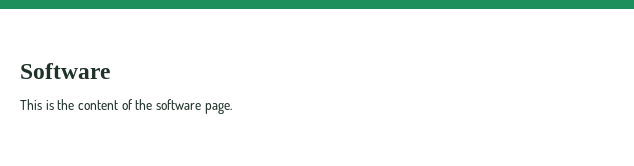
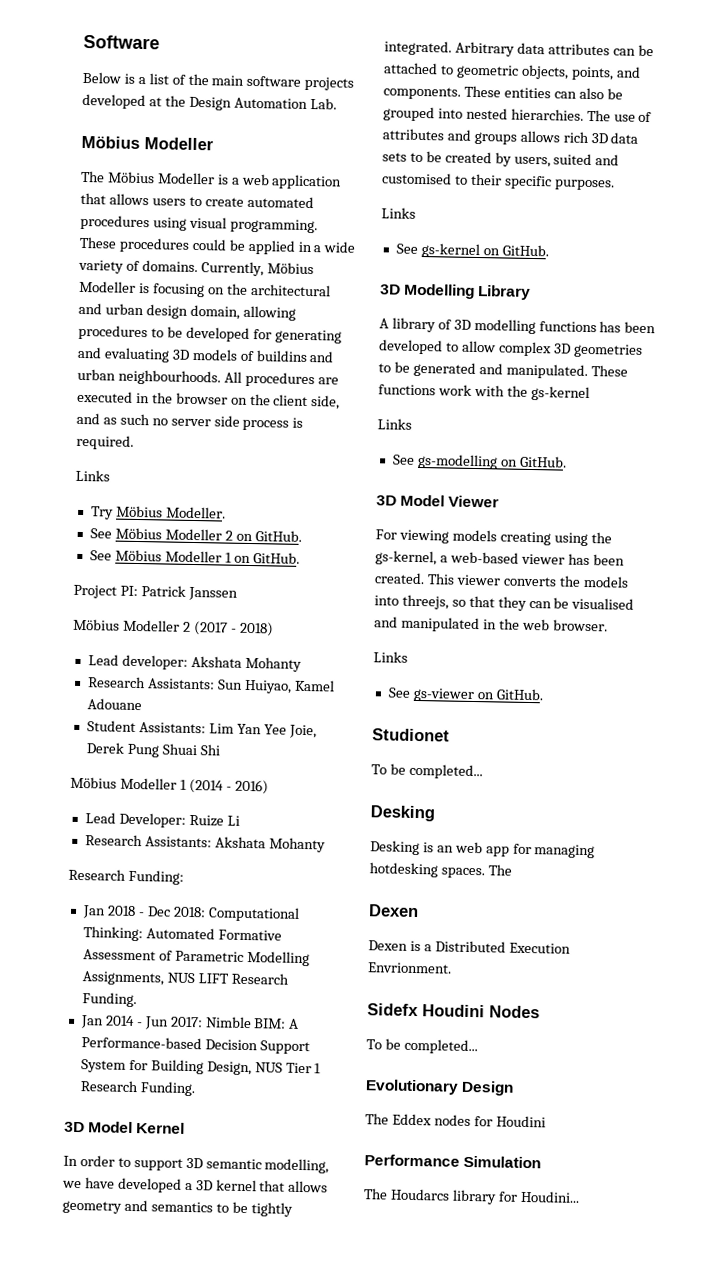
- This is the content of the software page.
+ Below is a list of the main software projects developed at the Design Automation Lab.
+ Möbius Modeller
+ The Möbius Modeller is a web application that allows users to create automated procedures using visual programming. These procedures could be applied in a wide variety of domains. Currently, Möbius Modeller is focusing on the architectural and urban design domain, allowing procedures to be developed for generating and evaluating 3D models of buildins and urban neighbourhoods. All procedures are executed in the browser on the client side, and as such no server side process is required.
+ Links
+ Try Möbius Modeller.
+ See Möbius Modeller 2 on GitHub.
+ See Möbius Modeller 1 on GitHub.
+ Project PI: Patrick Janssen
+ Möbius Modeller 2 (2017 - 2018)
+ Lead developer: Akshata Mohanty
+ Research Assistants: Sun Huiyao, Kamel Adouane
+ Student Assistants: Lim Yan Yee Joie, Derek Pung Shuai Shi
+ Möbius Modeller 1 (2014 - 2016)
+ Lead Developer: Ruize Li
+ Research Assistants: Akshata Mohanty
+ Research Funding:
+ Jan 2018 - Dec 2018: Computational Thinking: Automated Formative Assessment of Parametric Modelling Assignments, NUS LIFT Research Funding.
+ Jan 2014 - Jun 2017: Nimble BIM: A Performance-based Decision Support System for Building Design, NUS Tier 1 Research Funding.
+ 3D Model Kernel
+ In order to support 3D semantic modelling, we have developed a 3D kernel that allows geometry and semantics to be tightly integrated. Arbitrary data attributes can be attached to geometric objects, points, and components. These entities can also be grouped into nested hierarchies. The use of attributes and groups allows rich 3D data sets to be created by users, suited and customised to their specific purposes.
+ Links
+ See gs-kernel on GitHub.
+ 3D Modelling Library
+ A library of 3D modelling functions has been developed to allow complex 3D geometries to be generated and manipulated. These functions work with the gs-kernel
+ Links
+ See gs-modelling on GitHub.
+ 3D Model Viewer
+ For viewing models creating using the gs-kernel, a web-based viewer has been created. This viewer converts the models into threejs, so that they can be visualised and manipulated in the web browser.
+ Links
+ See gs-viewer on GitHub.
+ Studionet
+ To be completed...
+ Desking
+ Desking is an web app for managing hotdesking spaces. The
+ Dexen
+ Dexen is a Distributed Execution Envrionment.
+ Sidefx Houdini Nodes
+ To be completed...
+ Evolutionary Design
+ The Eddex nodes for Houdini
+ Performance Simulation
+ The Houdarcs library for Houdini...

